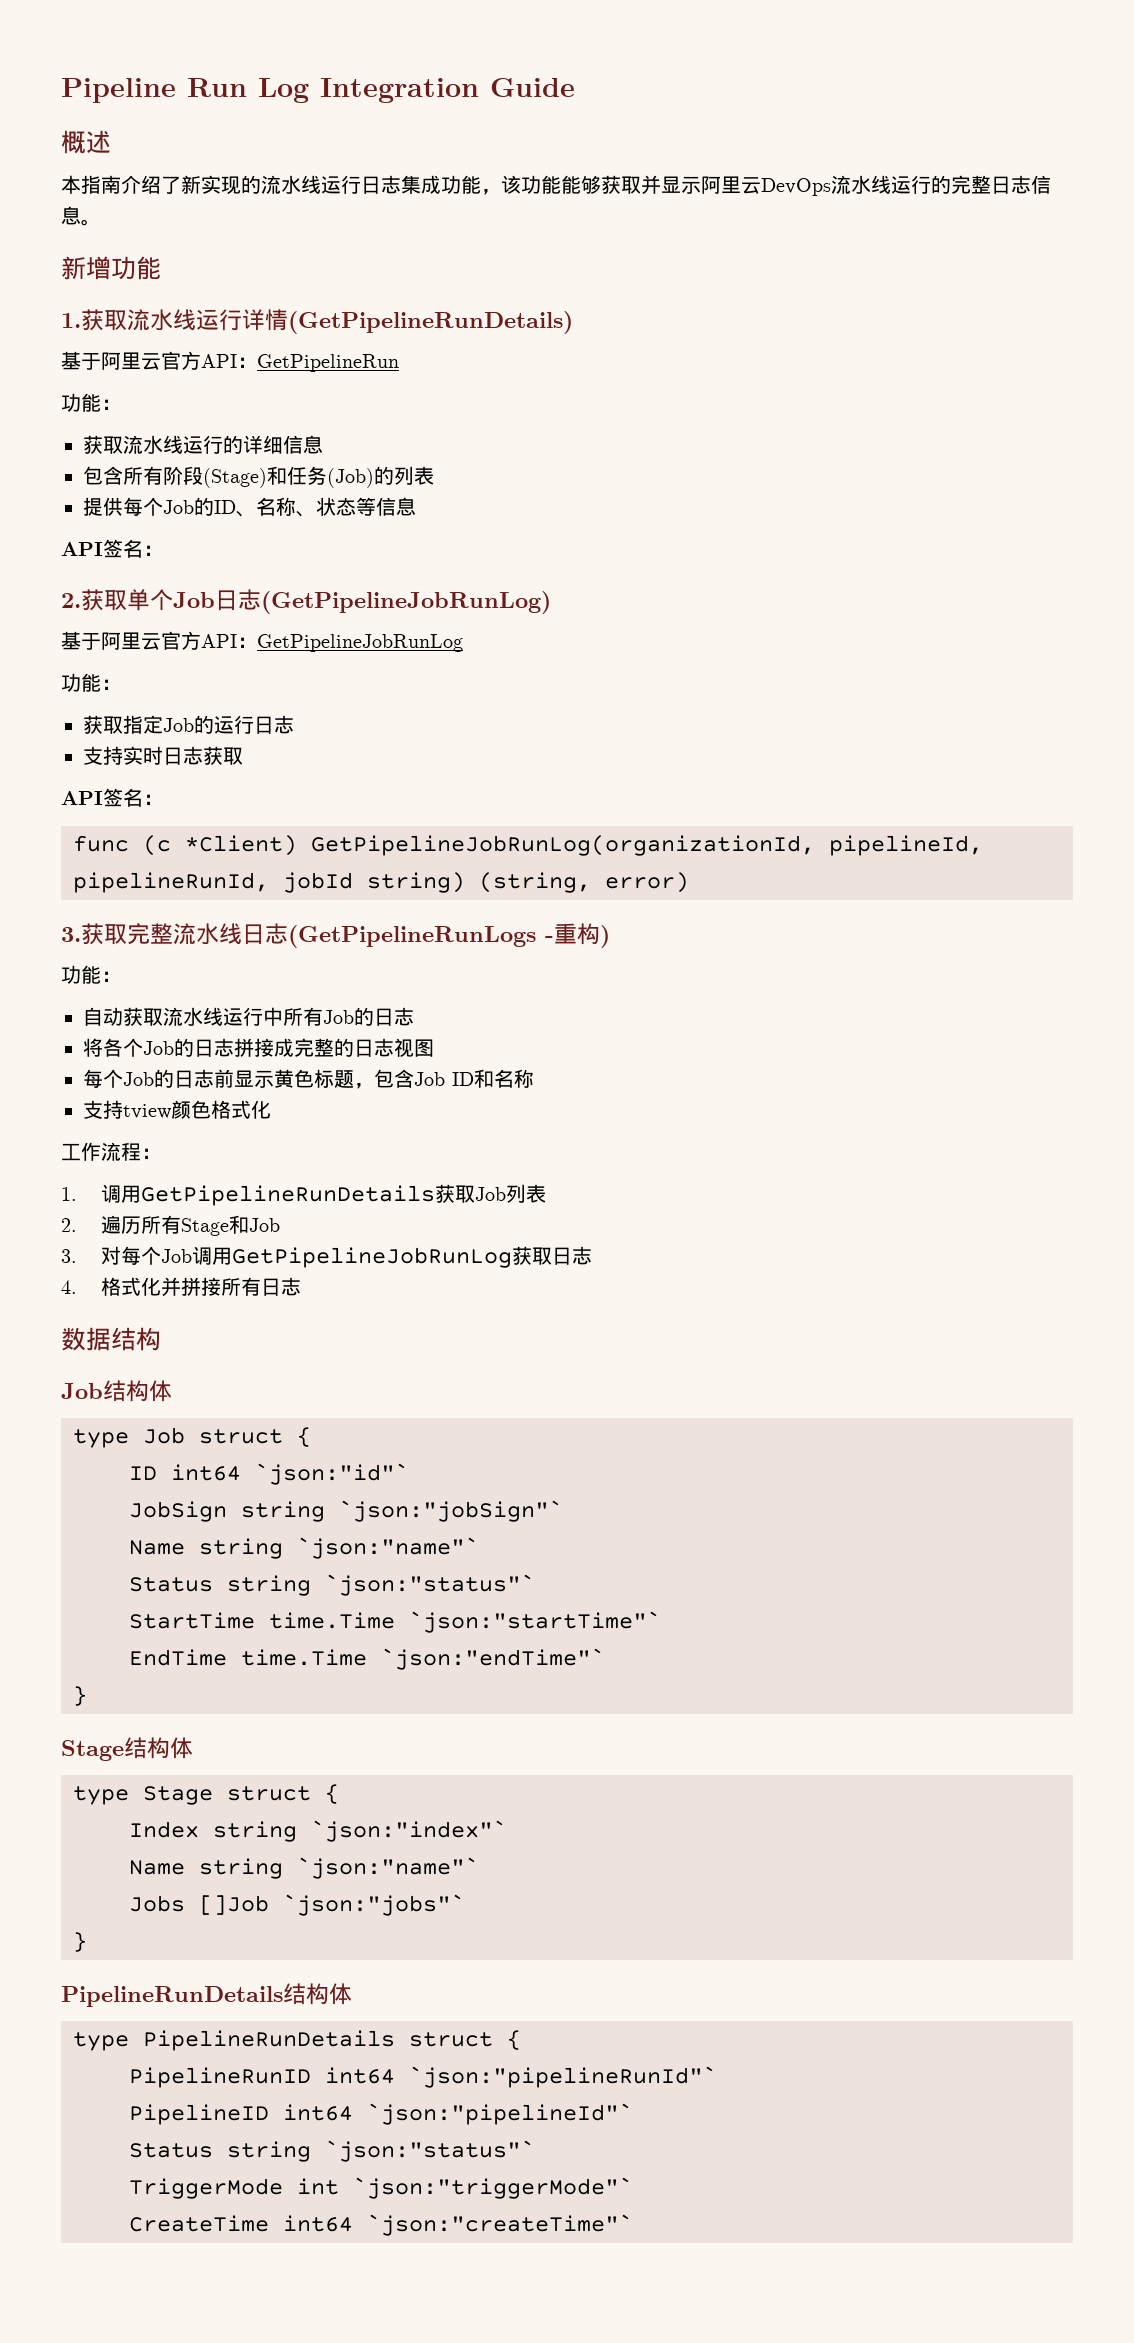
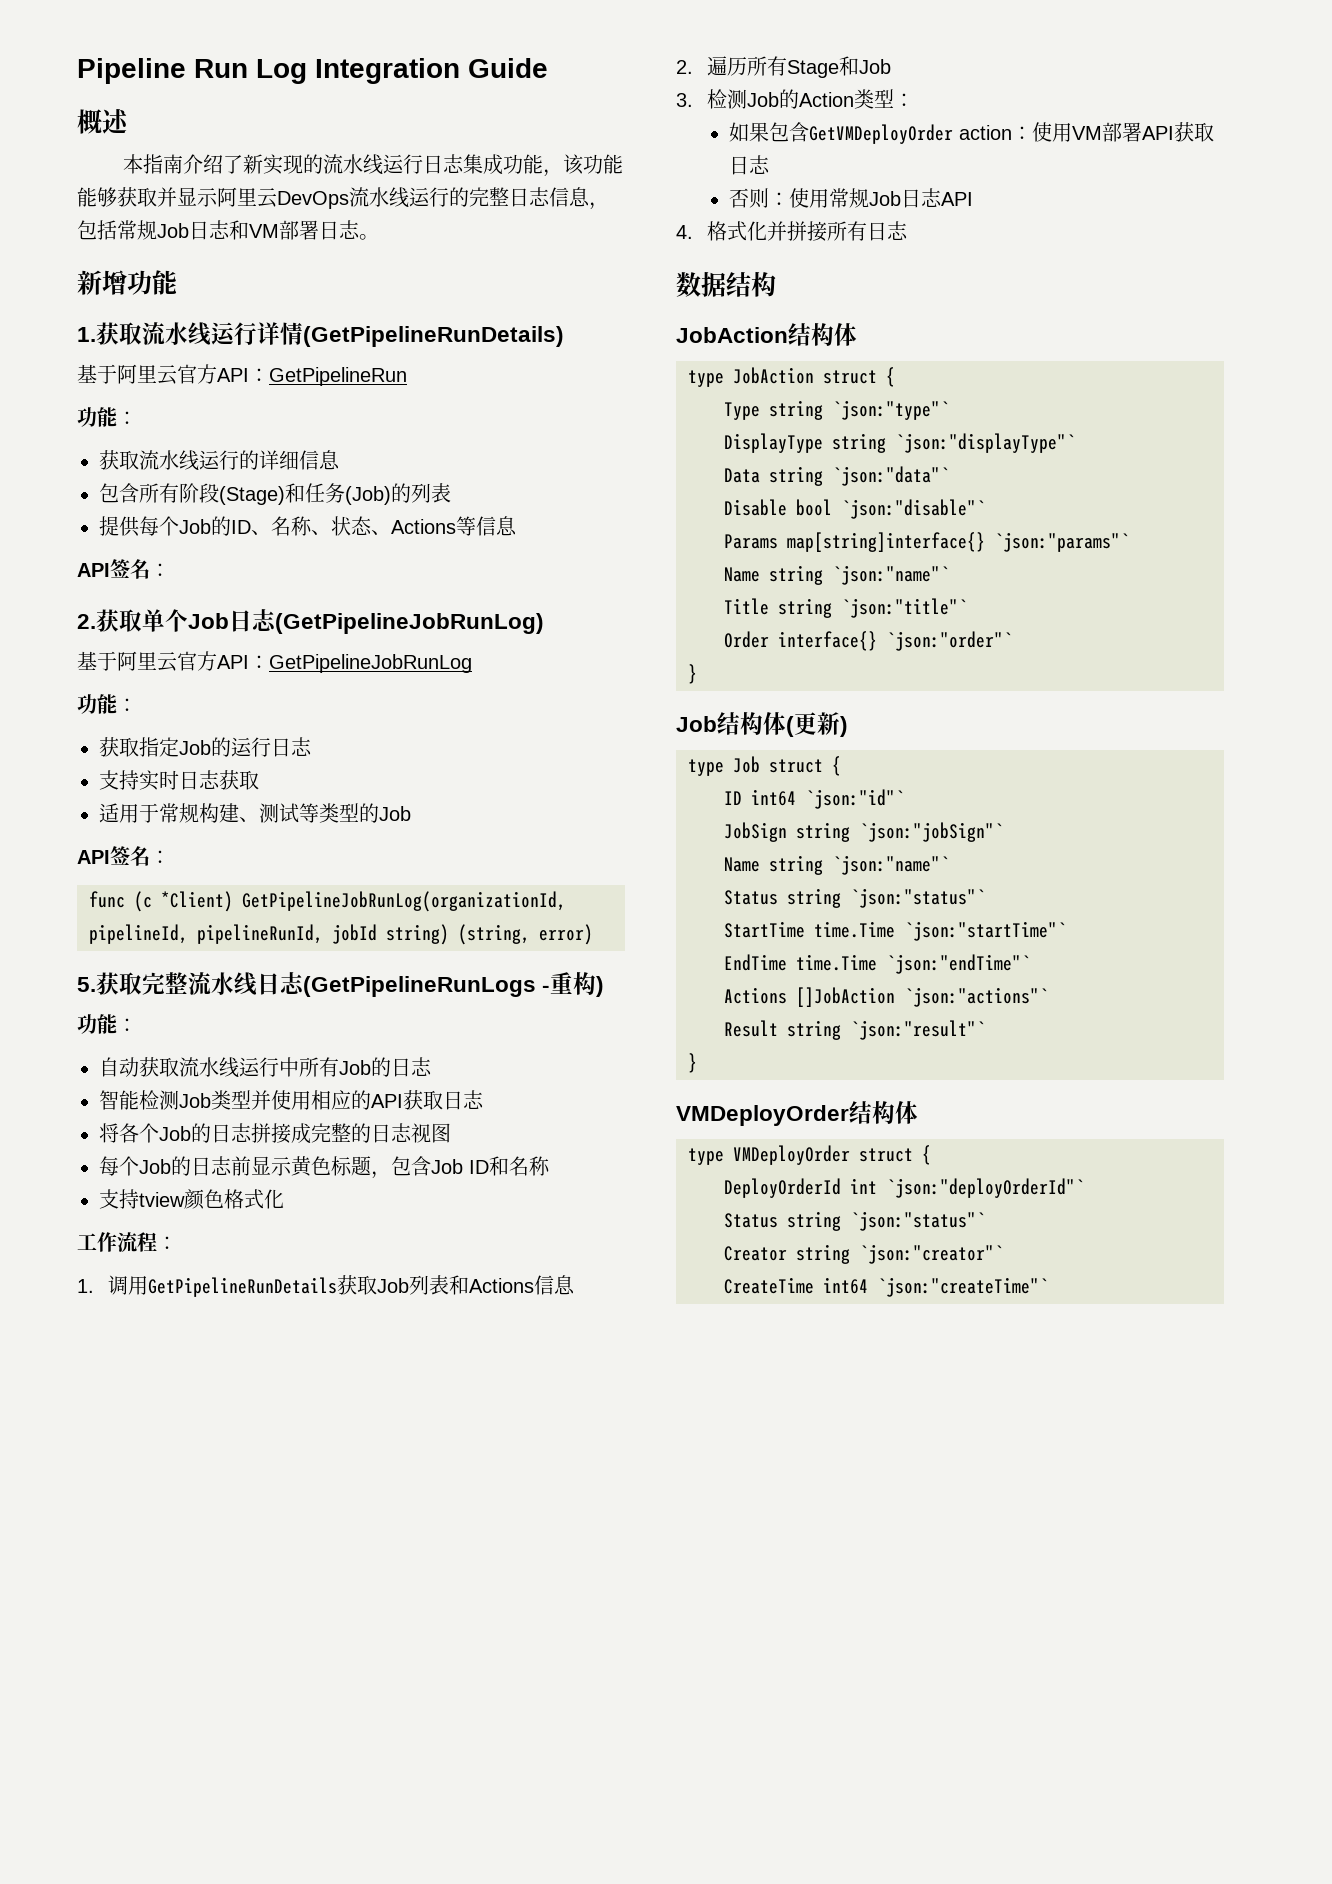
- 本指南介绍了新实现的流水线运行日志集成功能，该功能能够获取并显示阿里云DevOps流水线运行的完整日志信息。
+ 本指南介绍了新实现的流水线运行日志集成功能，该功能能够获取并显示阿里云DevOps流水线运行的完整日志信息，包括常规Job日志和VM部署日志。
- 提供每个Job的ID、名称、状态等信息
+ 提供每个Job的ID、名称、状态、Actions等信息
+ 适用于常规构建、测试等类型的Job
- 3.获取完整流水线日志(GetPipelineRunLogs -重构)
+ 5.获取完整流水线日志(GetPipelineRunLogs -重构)
+ 智能检测Job类型并使用相应的API获取日志
- 1.调用GetPipelineRunDetails获取Job列表
+ 1.调用GetPipelineRunDetails获取Job列表和Actions信息
- 3.对每个Job调用GetPipelineJobRunLog获取日志
+ 3.检测Job的Action类型：
+ 如果包含GetVMDeployOrder action：使用VM部署API获取日志
+ 否则：使用常规Job日志API
+ JobAction结构体
+ type JobAction struct {
+ Type string `json:"type"`
+ DisplayType string `json:"displayType"`
+ Data string `json:"data"`
+ Disable bool `json:"disable"`
+ Params map[string]interface{} `json:"params"`
+ Name string `json:"name"`
+ Title string `json:"title"`
+ Order interface{} `json:"order"`
+ }
- Job结构体
+ Job结构体(更新)
  EndTime time.Time `json:"endTime"`
+ Actions []JobAction `json:"actions"`
+ Result string `json:"result"`
  }
- Stage结构体
- type Stage struct {
- Index string `json:"index"`
- Name string `json:"name"`
- Jobs []Job `json:"jobs"`
- }
- PipelineRunDetails结构体
- type PipelineRunDetails struct {
- PipelineRunID int64 `json:"pipelineRunId"`
- PipelineID int64 `json:"pipelineId"`
+ VMDeployOrder结构体
+ type VMDeployOrder struct {
+ DeployOrderId int `json:"deployOrderId"`
  Status string `json:"status"`
- TriggerMode int `json:"triggerMode"`
+ Creator string `json:"creator"`

